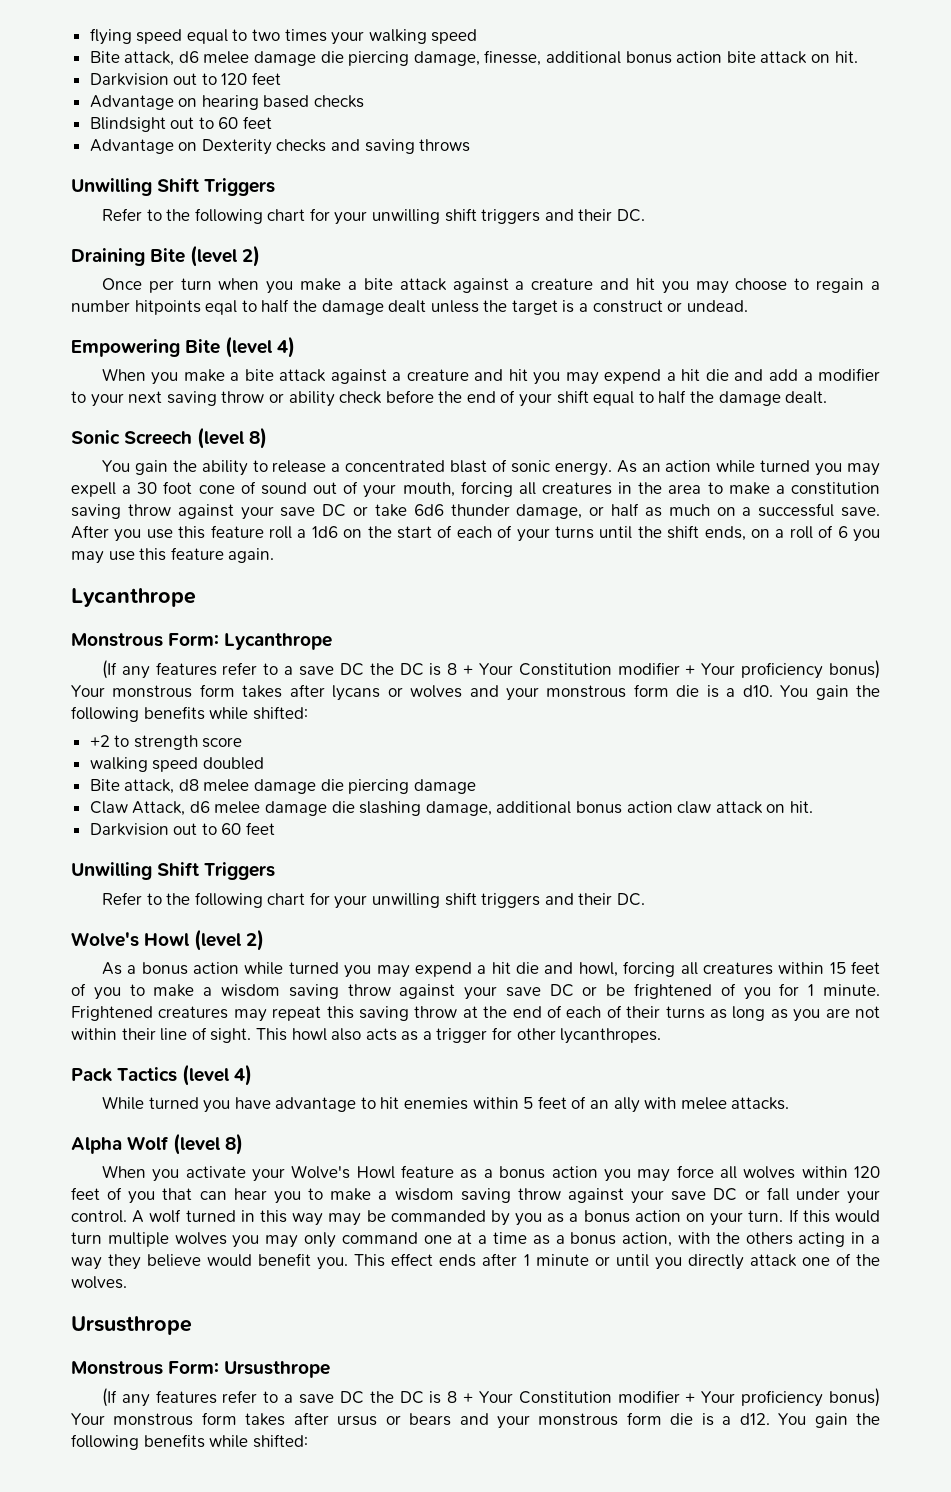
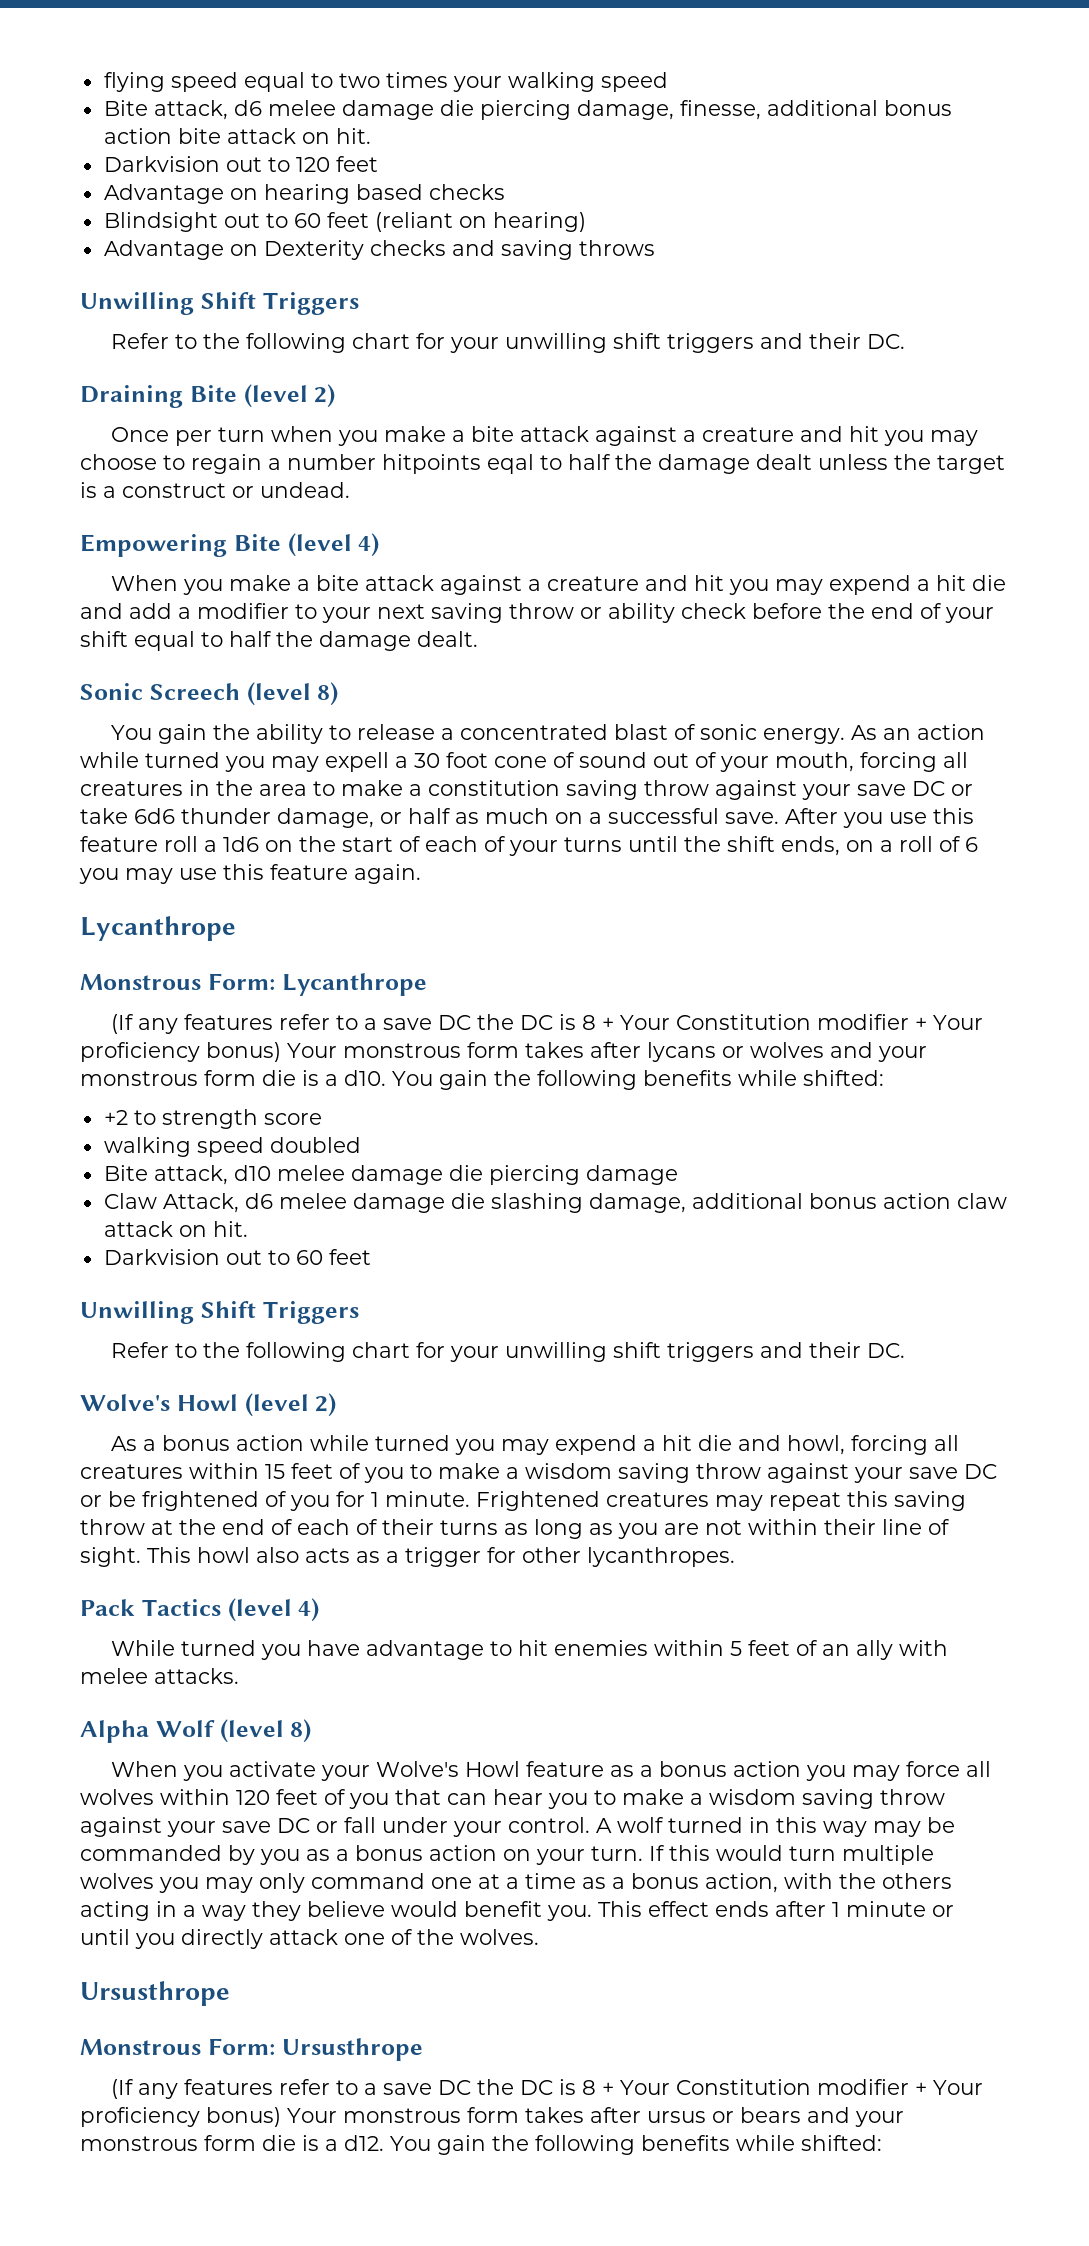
- Blindsight out to 60 feet
+ Blindsight out to 60 feet (reliant on hearing)
- Bite attack, d8 melee damage die piercing damage
+ Bite attack, d10 melee damage die piercing damage

